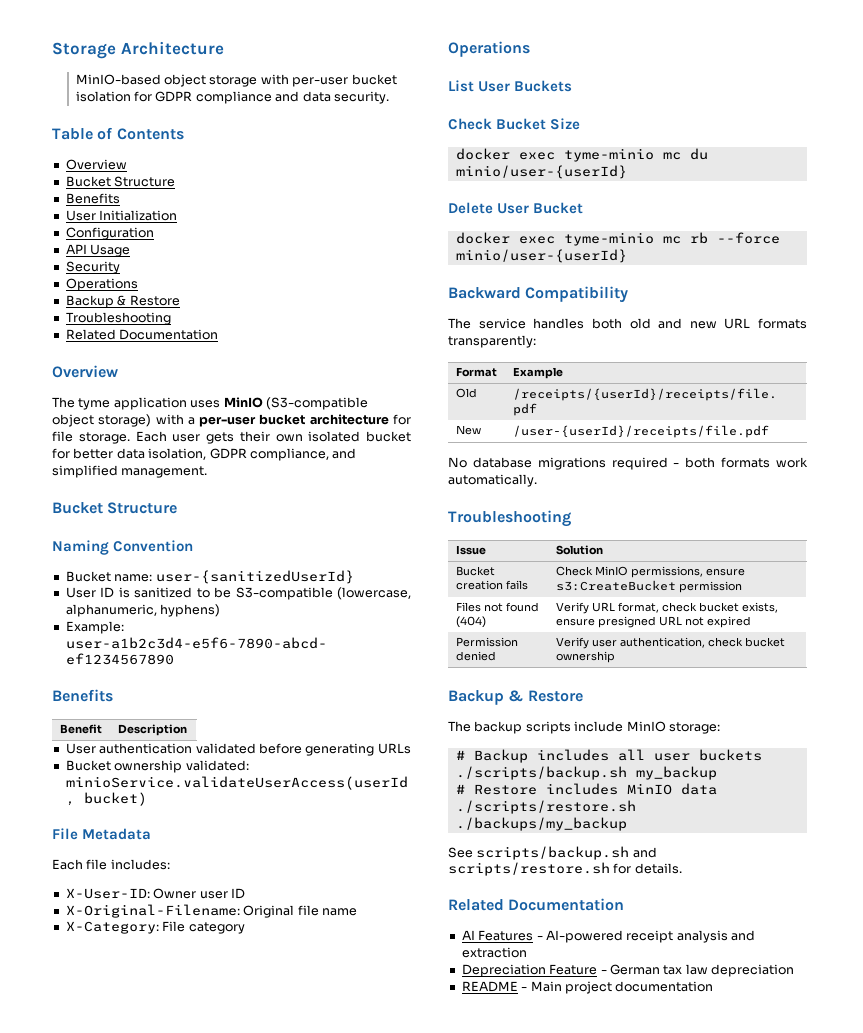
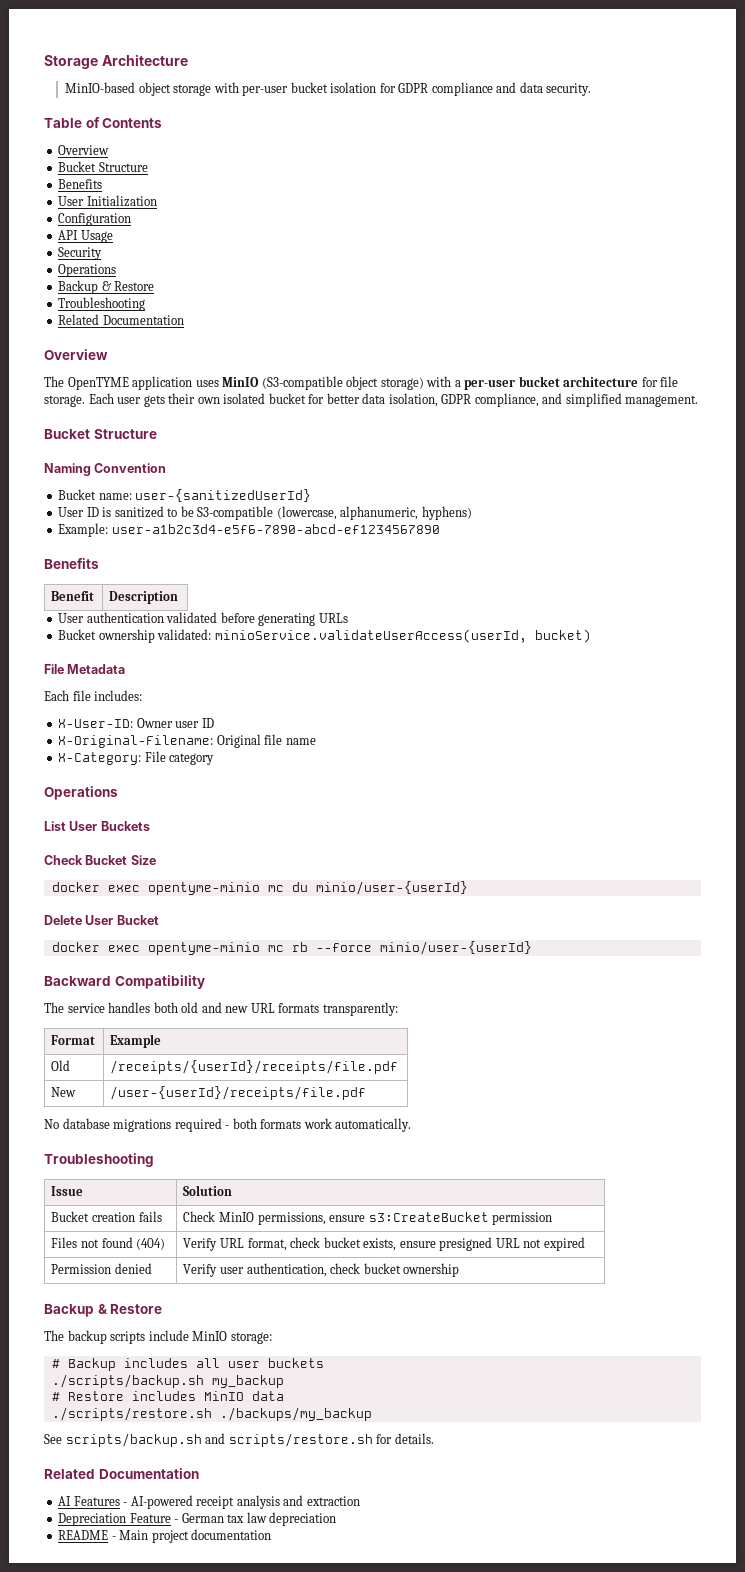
- The tyme application uses MinIO (S3-compatible object storage) with a per-user bucket architecture for file storage.
+ The OpenTYME application uses MinIO (S3-compatible object storage) with a per-user bucket architecture for file storage.
- docker exec tyme-minio mc du minio/user-{userId}
+ docker exec opentyme-minio mc du minio/user-{userId}
- docker exec tyme-minio mc rb --force minio/user-{userId}
+ docker exec opentyme-minio mc rb --force minio/user-{userId}

